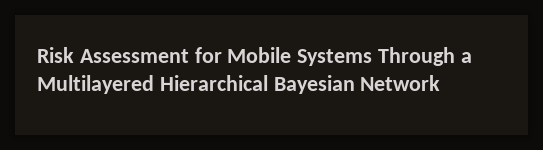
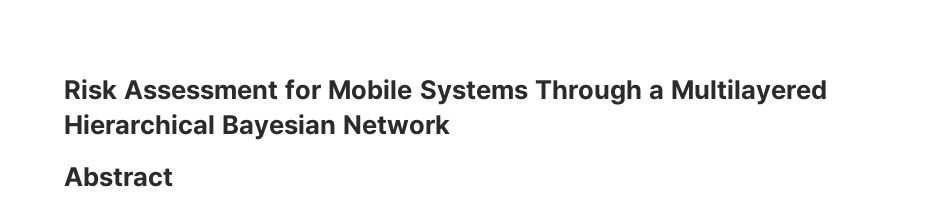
+ Abstract

